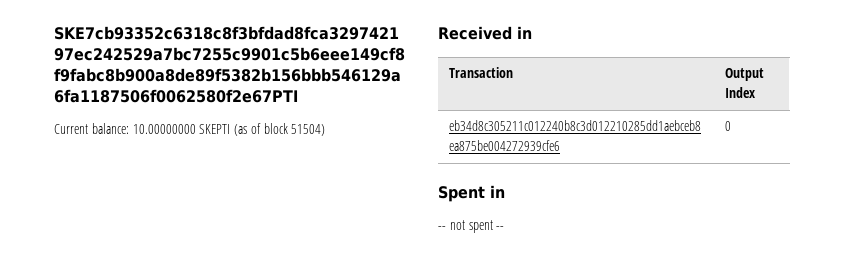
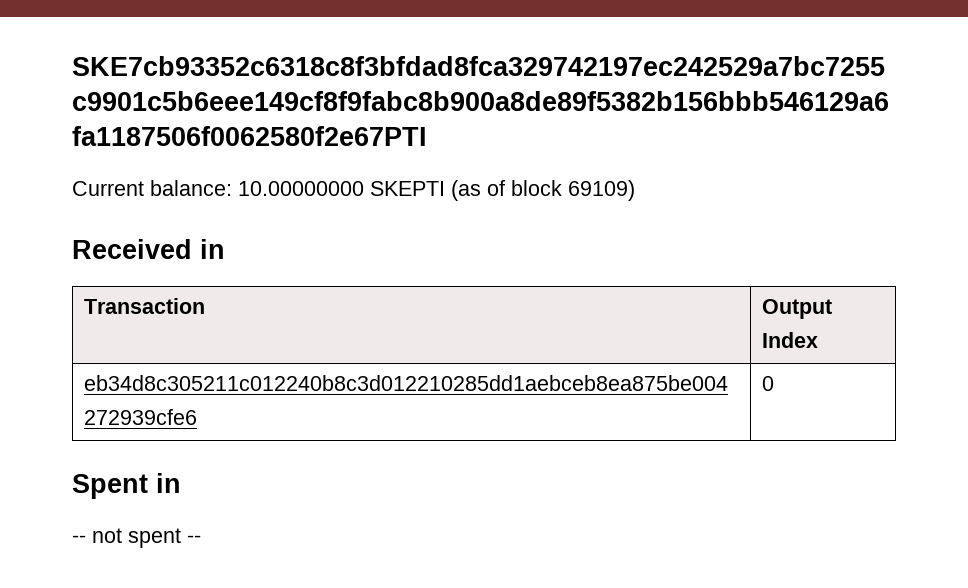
- Current balance: 10.00000000 SKEPTI (as of block 51504)
+ Current balance: 10.00000000 SKEPTI (as of block 69109)

